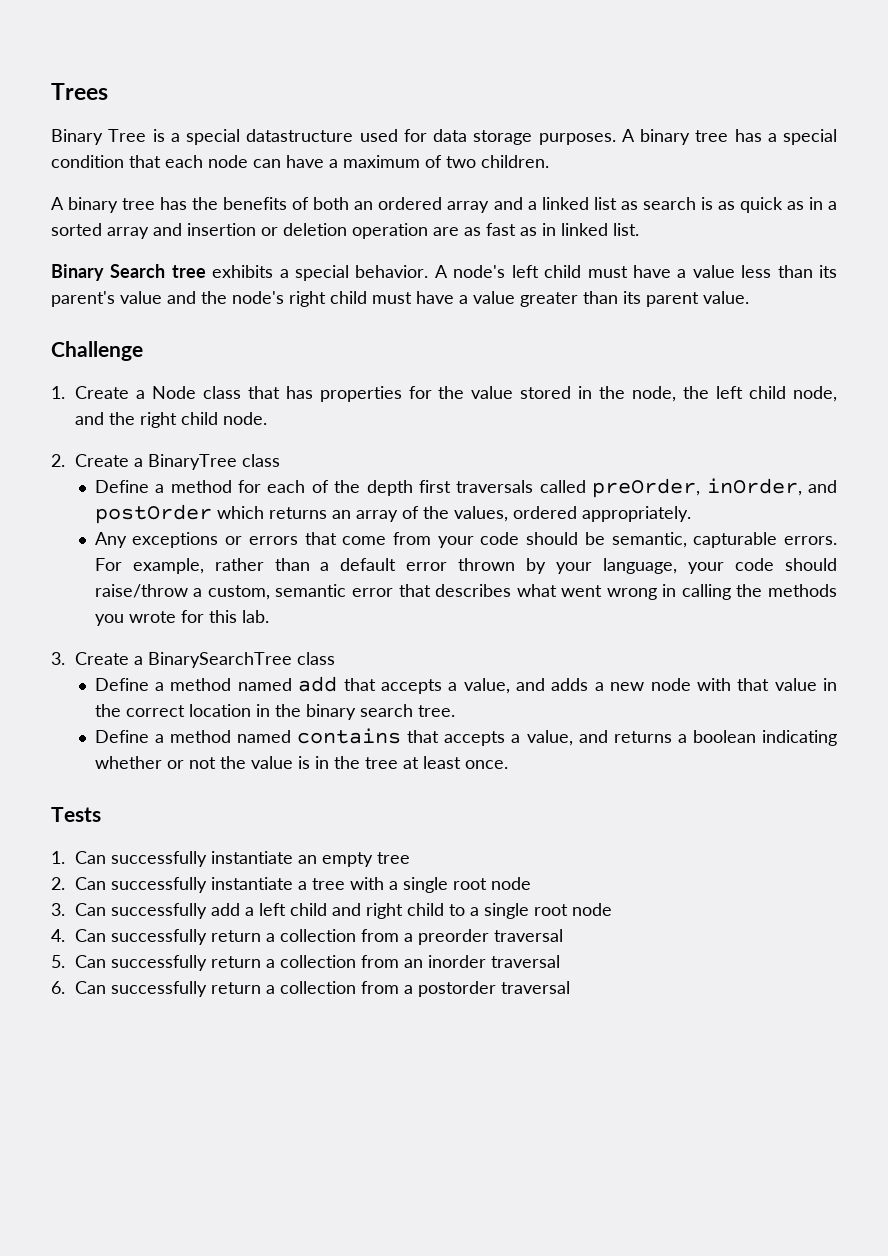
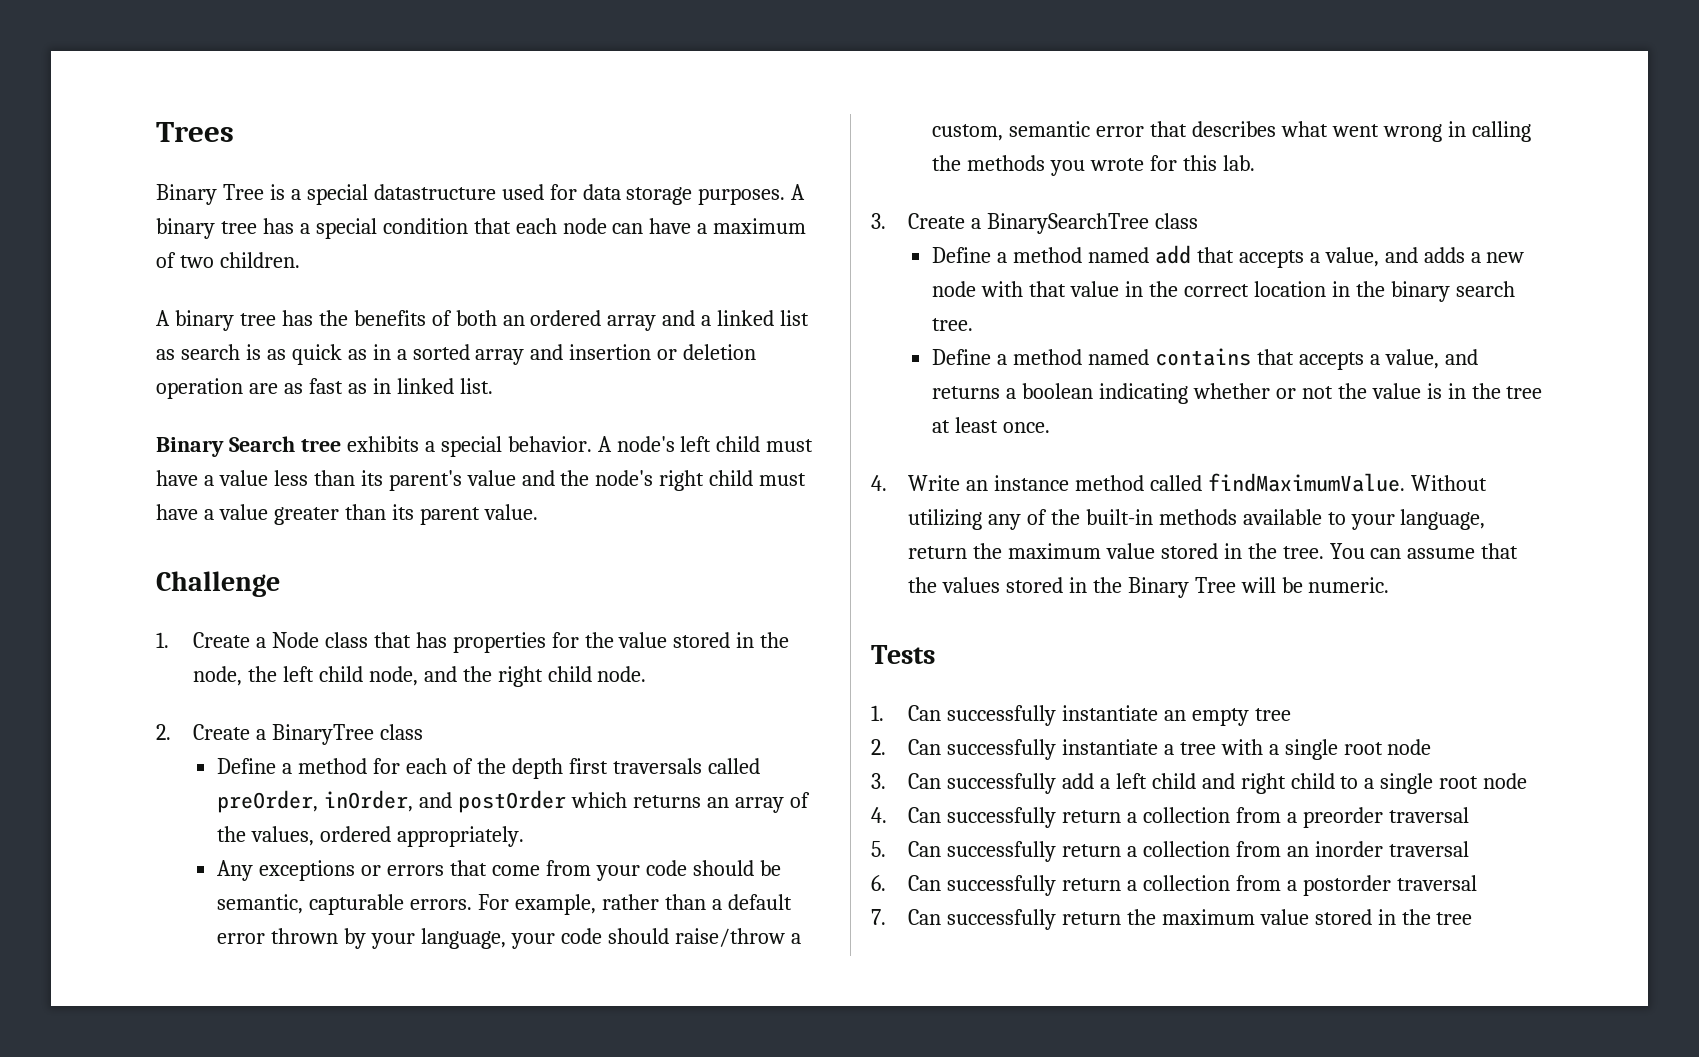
+ 4. Write an instance method called findMaximumValue. Without utilizing any of the built-in methods available to your language, return the maximum value stored in the tree. You can assume that the values stored in the Binary Tree will be numeric.
+ 7. Can successfully return the maximum value stored in the tree

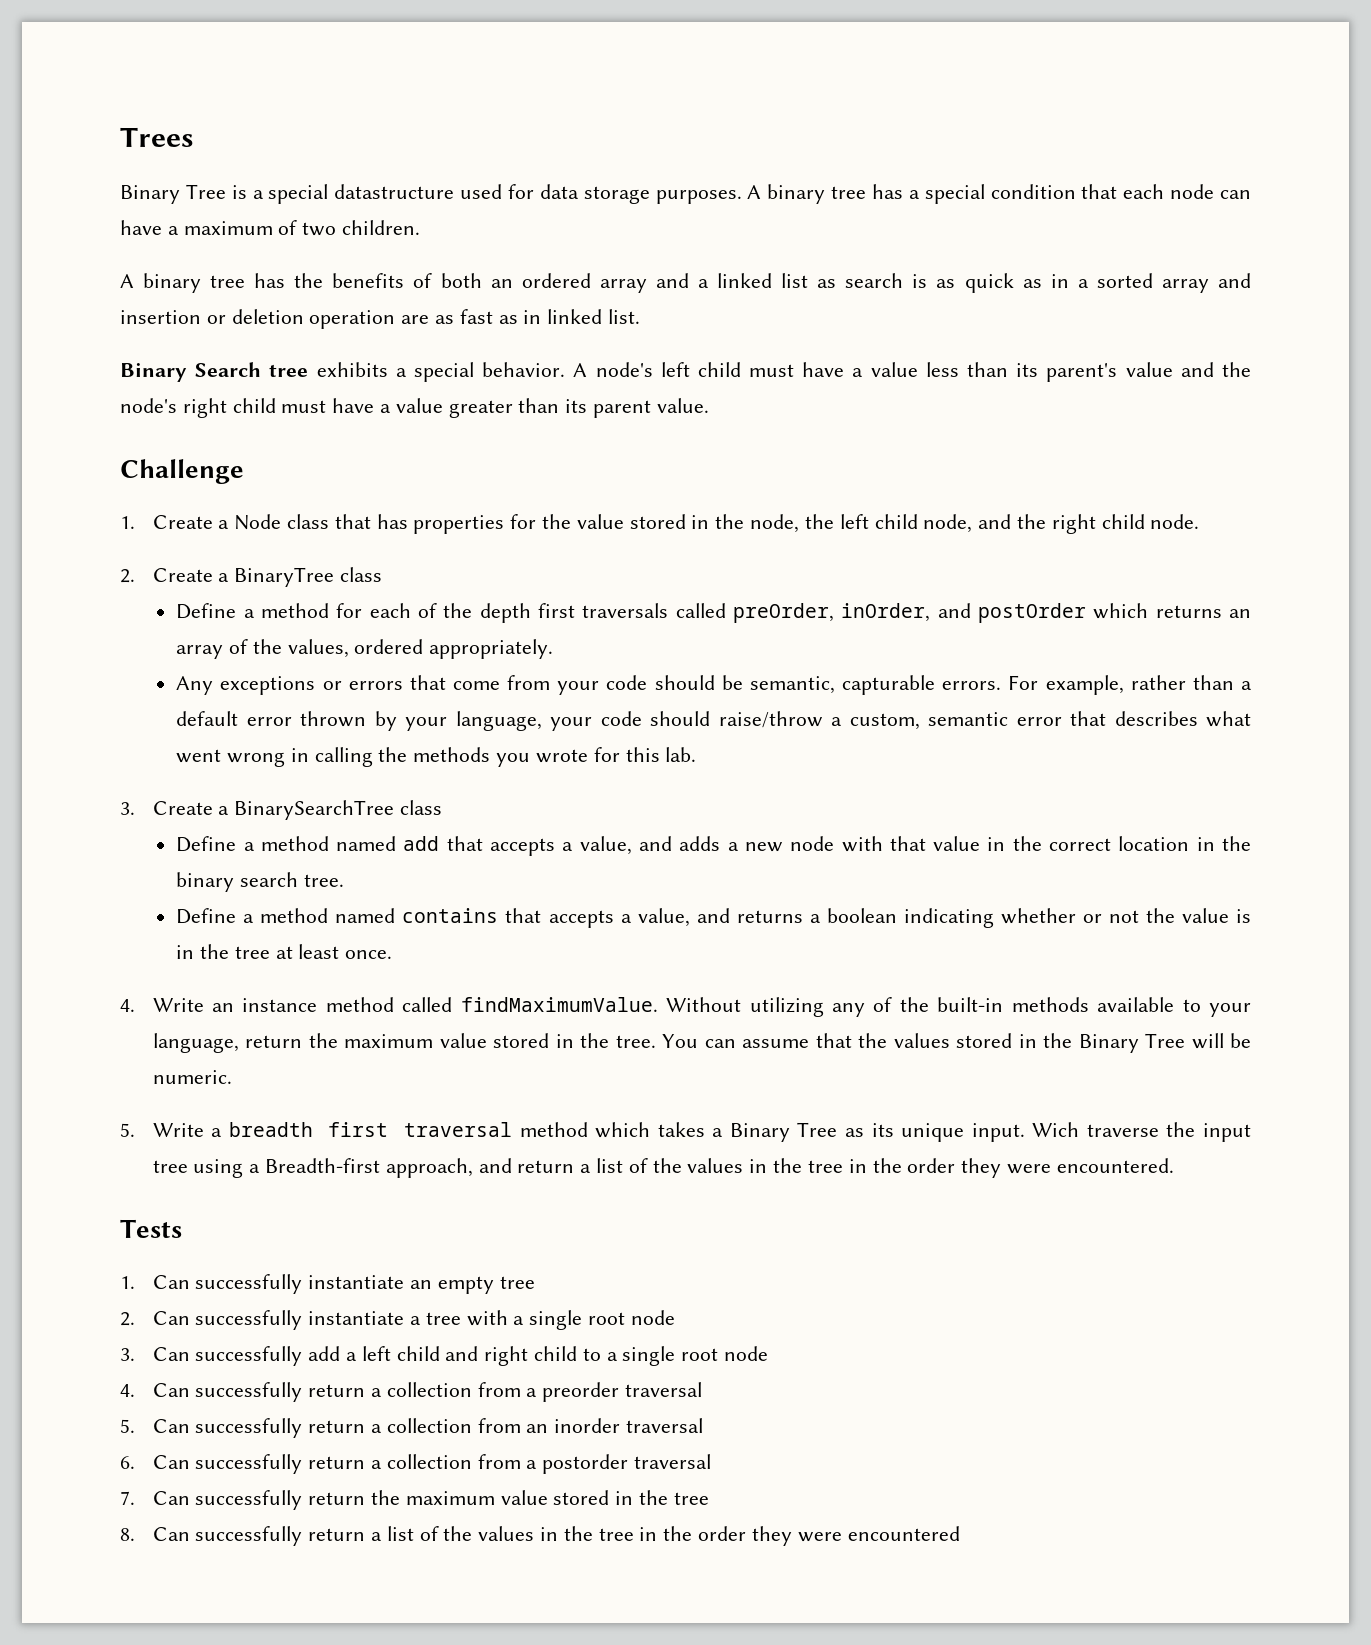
+ 5. Write a breadth first traversal method which takes a Binary Tree as its unique input. Wich traverse the input tree using a Breadth-first approach, and return a list of the values in the tree in the order they were encountered.
+ 8. Can successfully return a list of the values in the tree in the order they were encountered

